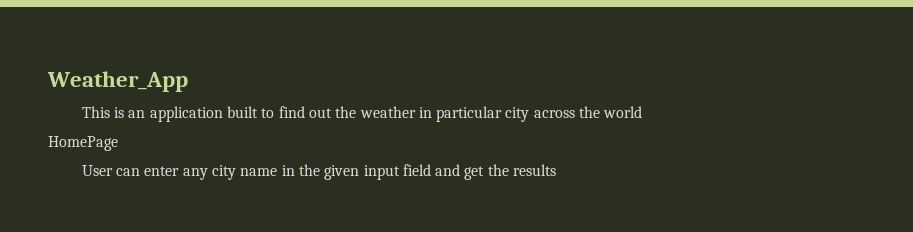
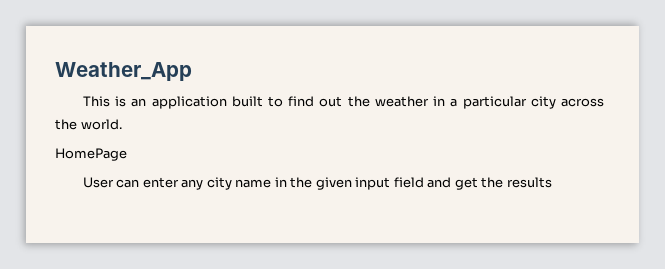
- This is an application built to find out the weather in particular city across the world
+ This is an application built to find out the weather in a particular city across the world.

